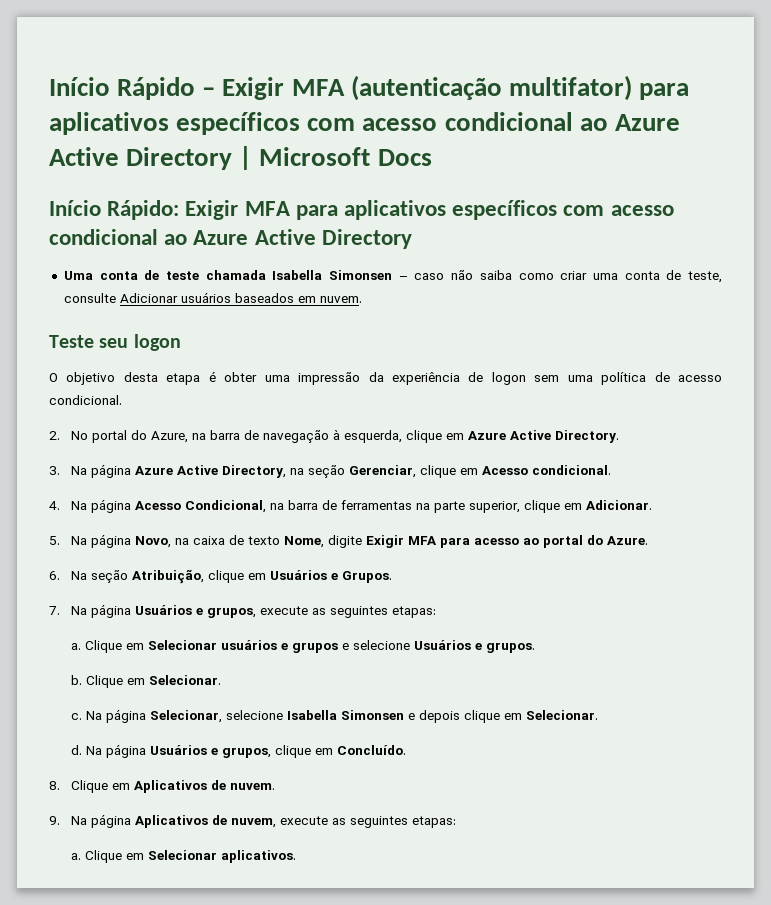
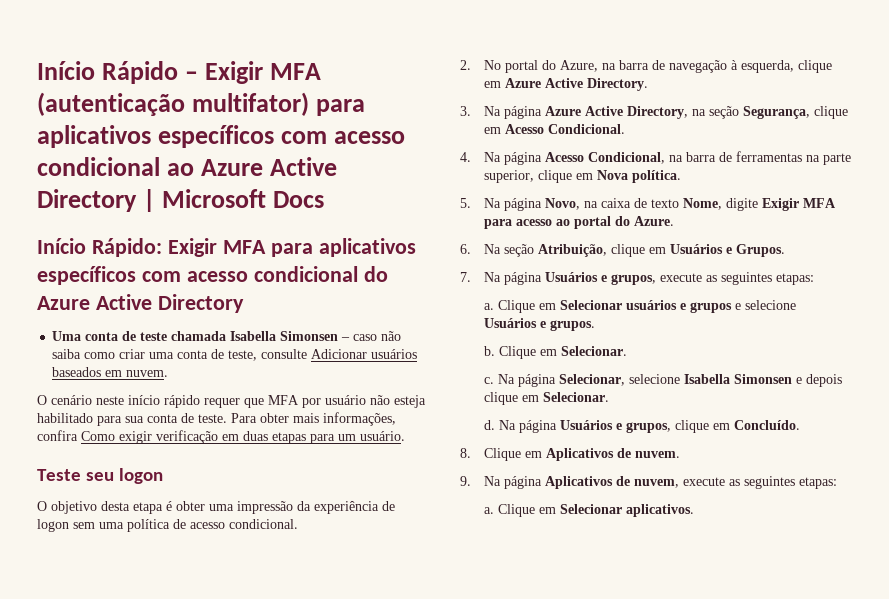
- Início Rápido: Exigir MFA para aplicativos específicos com acesso condicional ao Azure Active Directory
+ Início Rápido: Exigir MFA para aplicativos específicos com acesso condicional do Azure Active Directory
+ O cenário neste início rápido requer que MFA por usuário não esteja habilitado para sua conta de teste. Para obter mais informações, confira Como exigir verificação em duas etapas para um usuário.
- 3. Na página Azure Active Directory, na seção Gerenciar, clique em Acesso condicional.
+ 3. Na página Azure Active Directory, na seção Segurança, clique em Acesso Condicional.
- 4. Na página Acesso Condicional, na barra de ferramentas na parte superior, clique em Adicionar.
+ 4. Na página Acesso Condicional, na barra de ferramentas na parte superior, clique em Nova política.

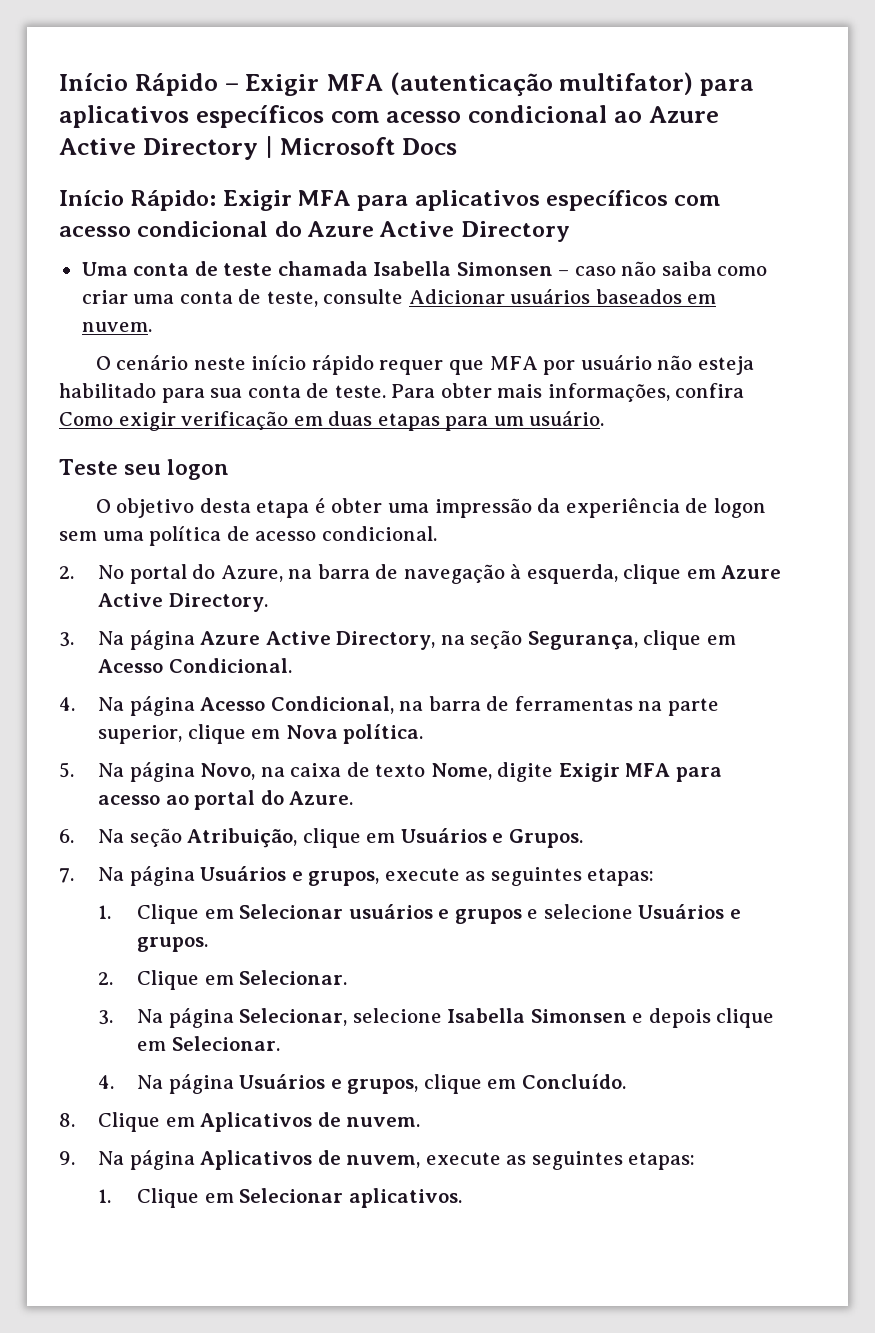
- a. Clique em Selecionar usuários e grupos e selecione Usuários e grupos.
+ 1. Clique em Selecionar usuários e grupos e selecione Usuários e grupos.
- b. Clique em Selecionar.
+ 2. Clique em Selecionar.
- c. Na página Selecionar, selecione Isabella Simonsen e depois clique em Selecionar.
+ 3. Na página Selecionar, selecione Isabella Simonsen e depois clique em Selecionar.
- d. Na página Usuários e grupos, clique em Concluído.
+ 4. Na página Usuários e grupos, clique em Concluído.
- a. Clique em Selecionar aplicativos.
+ 1. Clique em Selecionar aplicativos.

